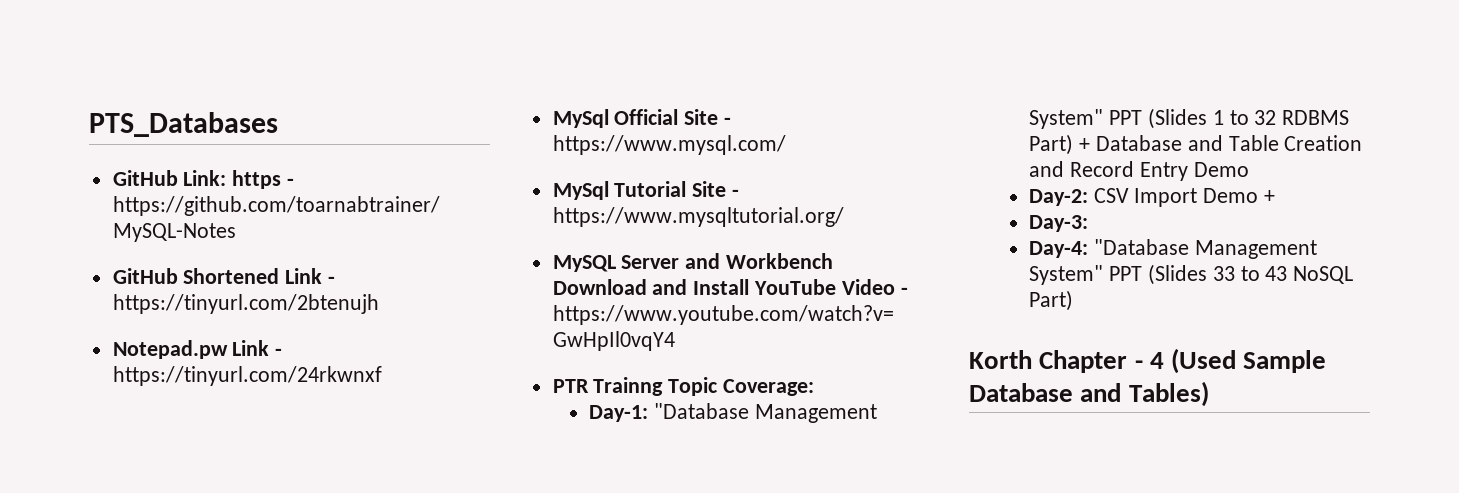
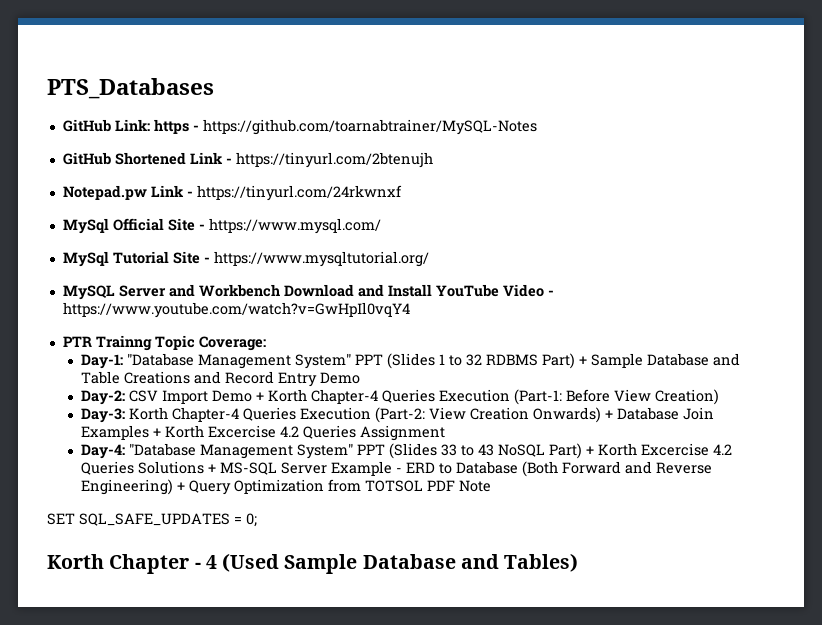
- Day-1: "Database Management System" PPT (Slides 1 to 32 RDBMS Part) + Database and Table Creation and Record Entry Demo
+ Day-1: "Database Management System" PPT (Slides 1 to 32 RDBMS Part) + Sample Database and Table Creations and Record Entry Demo
- Day-2: CSV Import Demo +
- Day-3:
+ Day-2: CSV Import Demo + Korth Chapter-4 Queries Execution (Part-1: Before View Creation)
+ Day-3: Korth Chapter-4 Queries Execution (Part-2: View Creation Onwards) + Database Join Examples + Korth Excercise 4.2 Queries Assignment
- Day-4: "Database Management System" PPT (Slides 33 to 43 NoSQL Part)
+ Day-4: "Database Management System" PPT (Slides 33 to 43 NoSQL Part) + Korth Excercise 4.2 Queries Solutions + MS-SQL Server Example - ERD to Database (Both Forward and Reverse Engineering) + Query Optimization from TOTSOL PDF Note
+ SET SQL_SAFE_UPDATES = 0;

